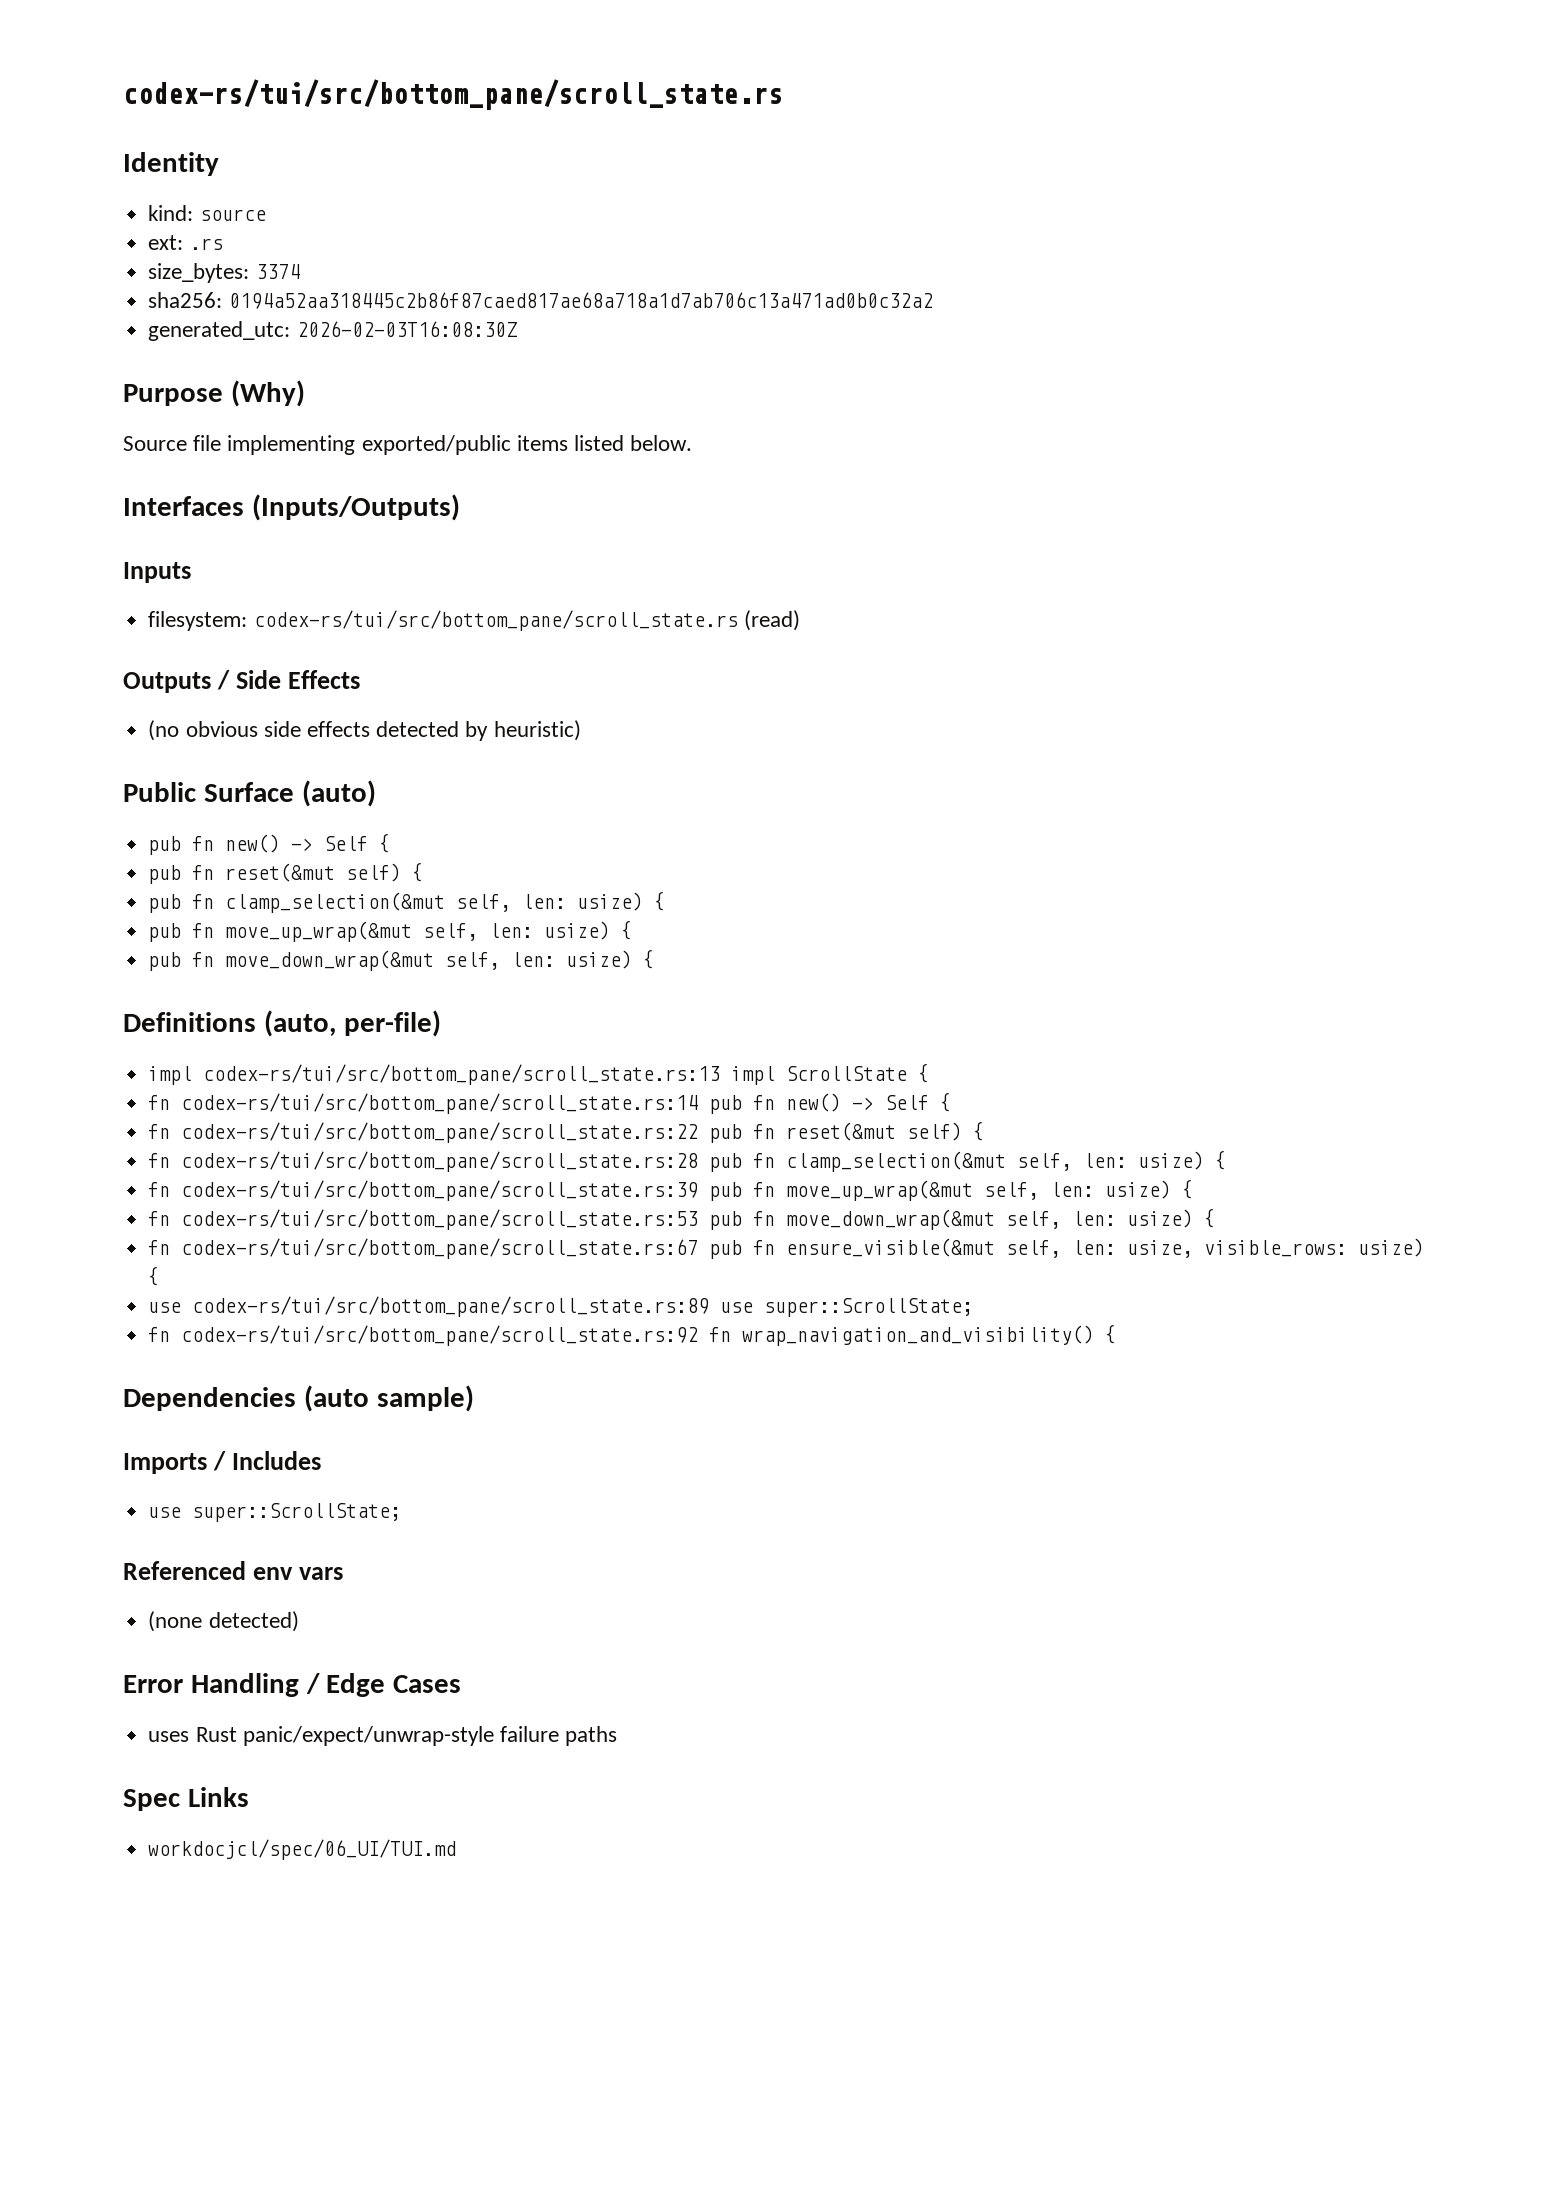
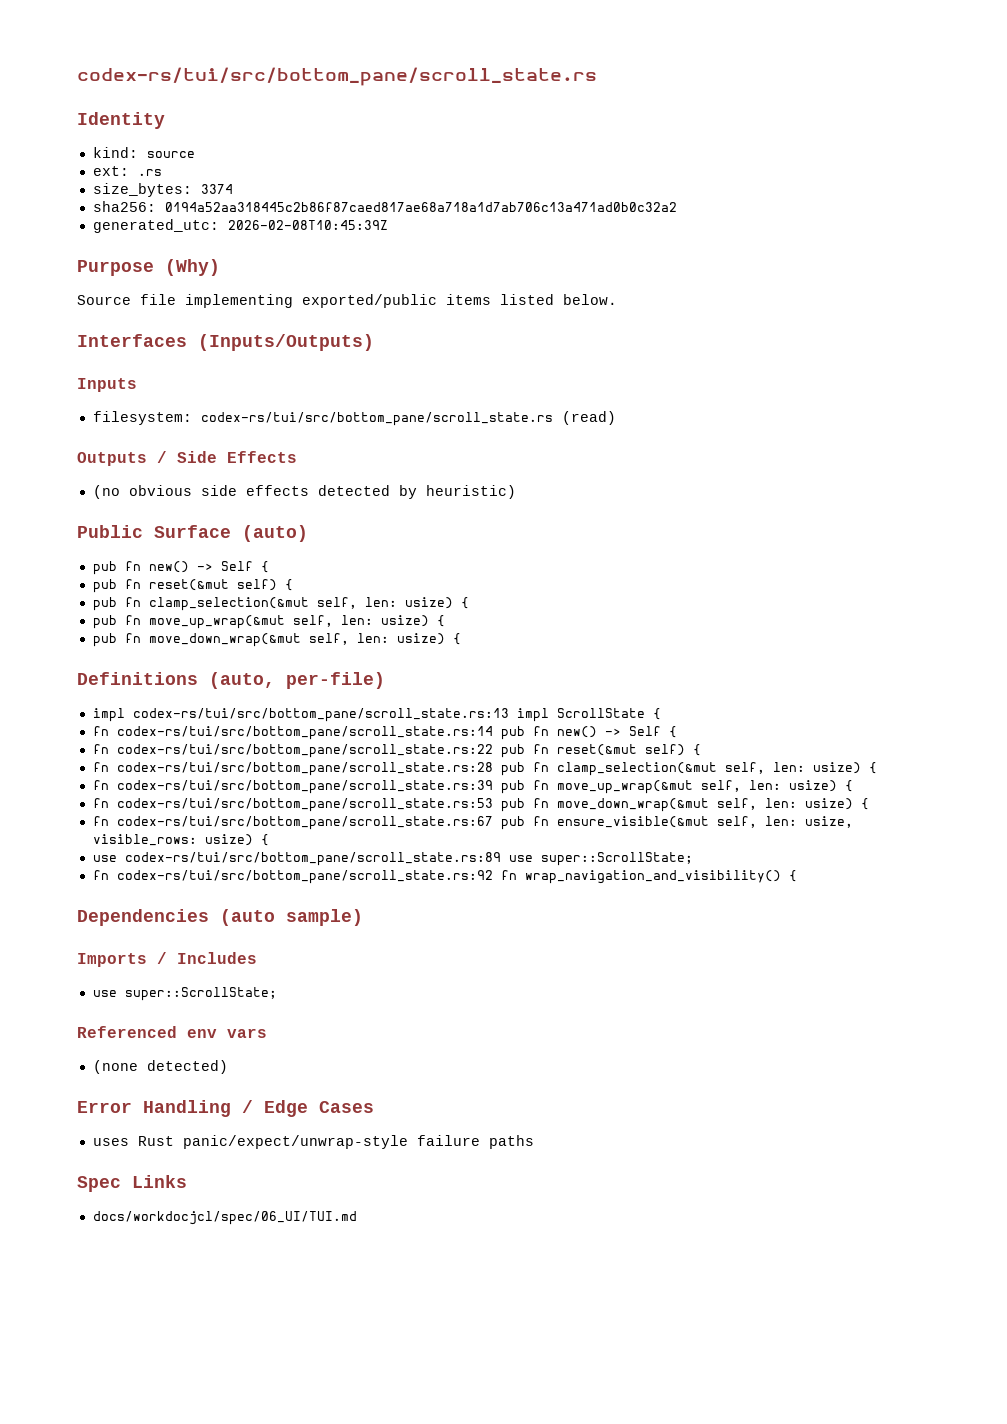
- generated_utc: 2026-02-03T16:08:30Z
+ generated_utc: 2026-02-08T10:45:39Z
- workdocjcl/spec/06_UI/TUI.md
+ docs/workdocjcl/spec/06_UI/TUI.md

